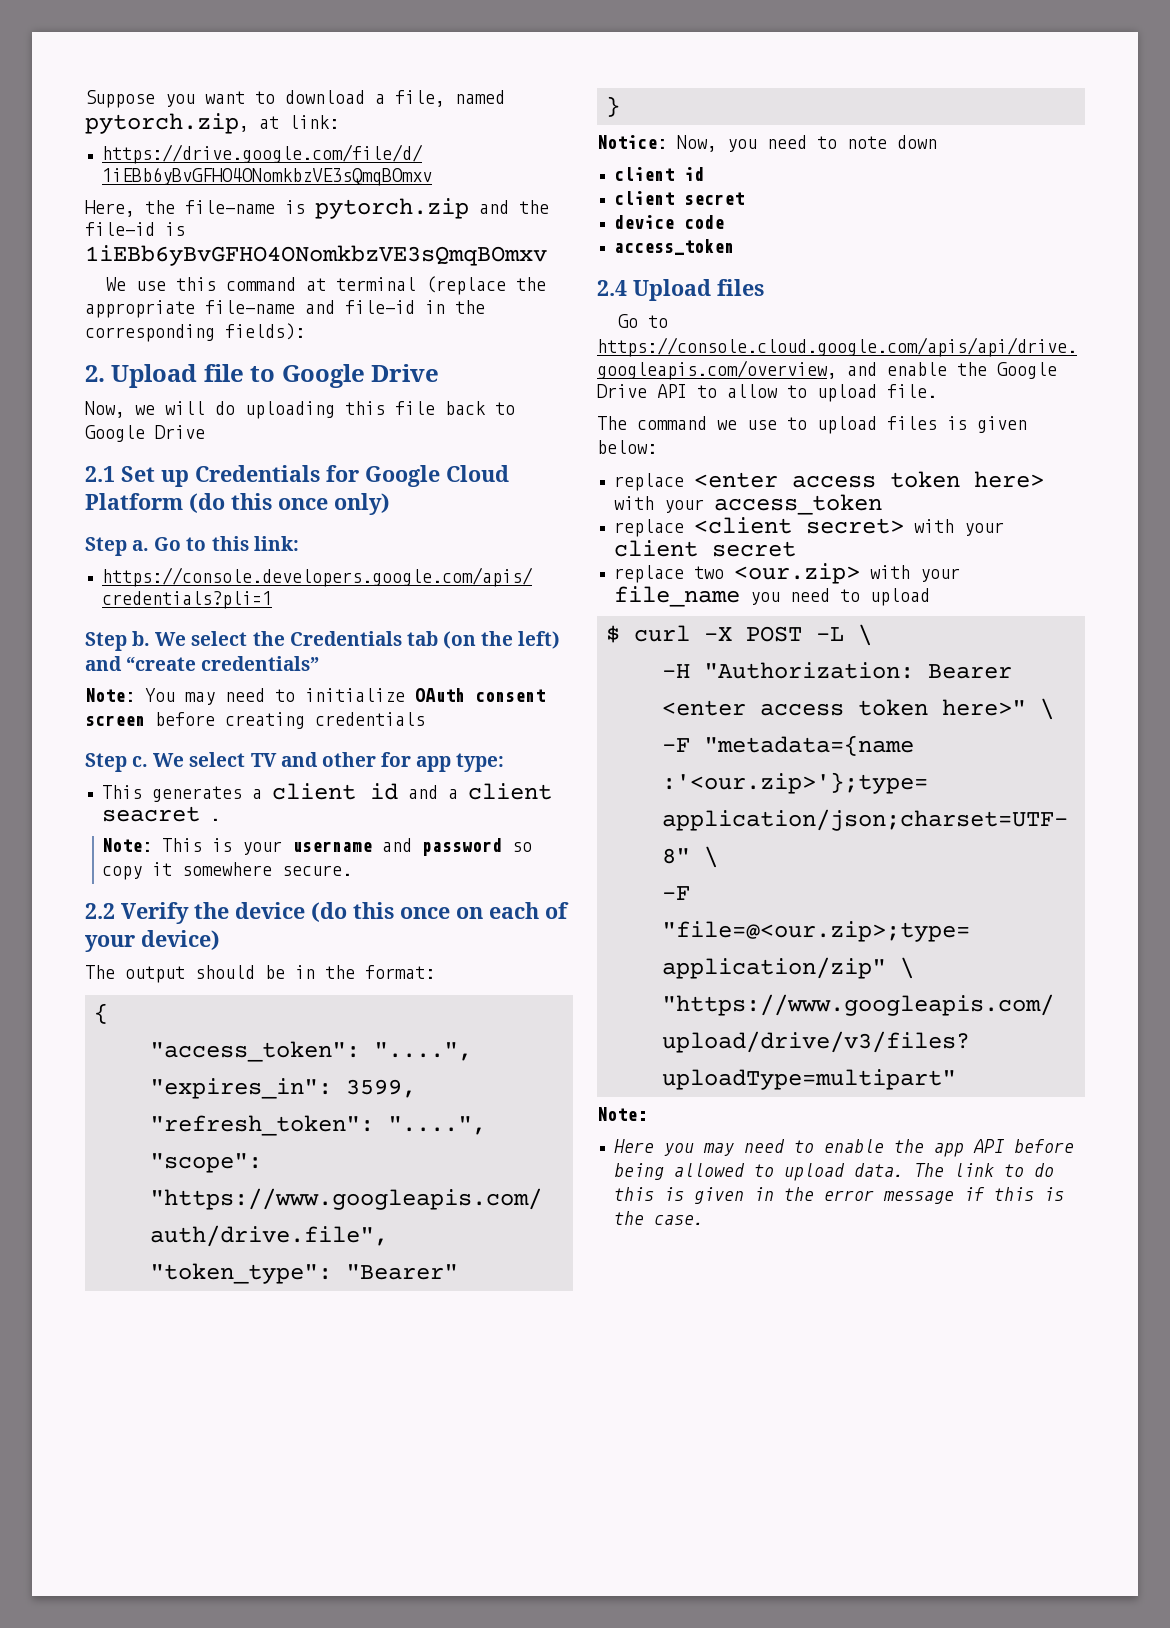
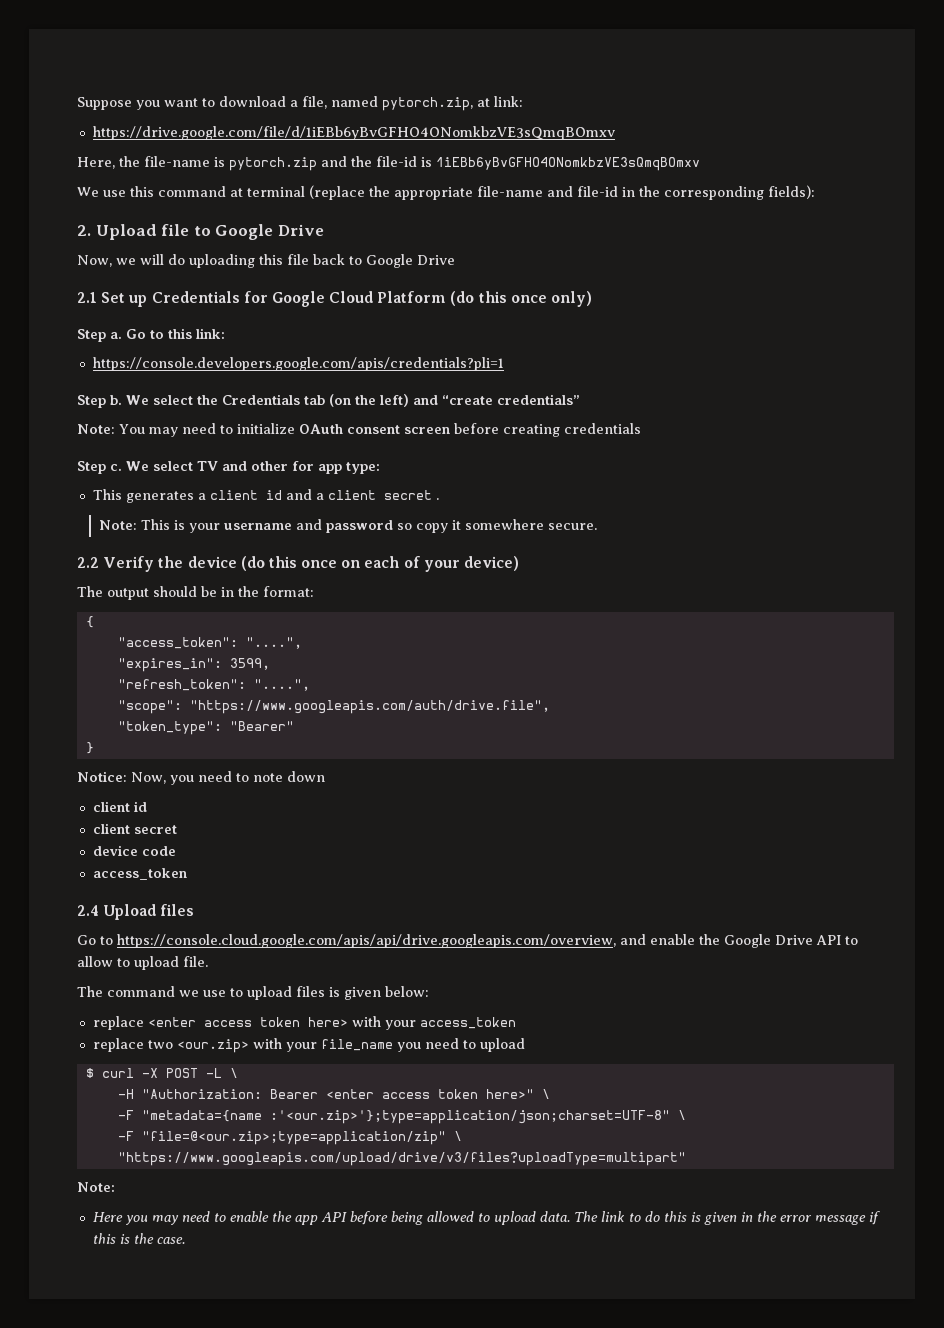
- This generates a client id and a client seacret .
+ This generates a client id and a client secret .
- replace <client secret> with your client secret

